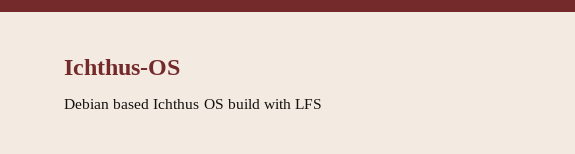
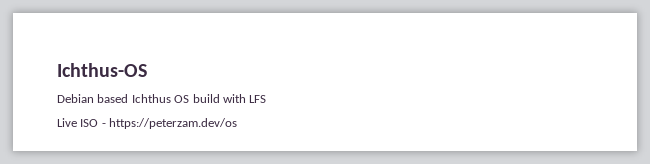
+ Live ISO - https://peterzam.dev/os

